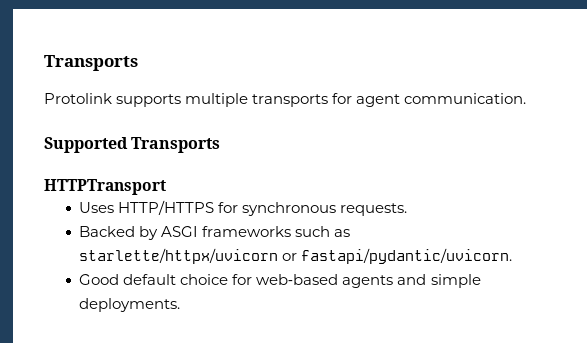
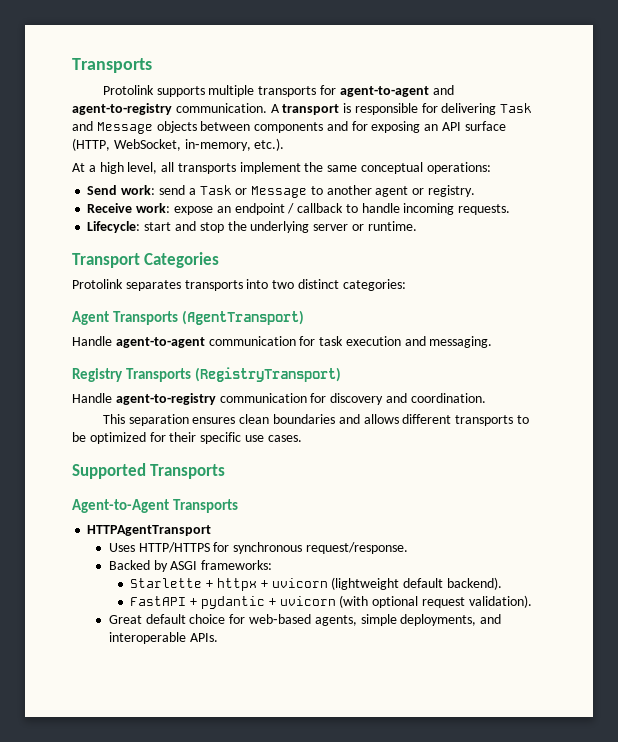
- Protolink supports multiple transports for agent communication.
+ Protolink supports multiple transports for agent-to-agent and agent-to-registry communication. A transport is responsible for delivering Task and Message objects between components and for exposing an API surface (HTTP, WebSocket, in‑memory, etc.).
+ At a high level, all transports implement the same conceptual operations:
+ Send work: send a Task or Message to another agent or registry.
+ Receive work: expose an endpoint / callback to handle incoming requests.
+ Lifecycle: start and stop the underlying server or runtime.
+ Transport Categories
+ Protolink separates transports into two distinct categories:
+ Agent Transports (AgentTransport)
+ Handle agent-to-agent communication for task execution and messaging.
+ Registry Transports (RegistryTransport)
+ Handle agent-to-registry communication for discovery and coordination.
+ This separation ensures clean boundaries and allows different transports to be optimized for their specific use cases.
- HTTPTransport
+ Agent-to-Agent Transports
+ HTTPAgentTransport
- Uses HTTP/HTTPS for synchronous requests.
+ Uses HTTP/HTTPS for synchronous request/response.
- Backed by ASGI frameworks such as starlette/httpx/uvicorn or fastapi/pydantic/uvicorn.
- Good default choice for web‑based agents and simple deployments.
+ Backed by ASGI frameworks:
+ Starlette + httpx + uvicorn (lightweight default backend).
+ FastAPI + pydantic + uvicorn (with optional request validation).
+ Great default choice for web‑based agents, simple deployments, and interoperable APIs.

